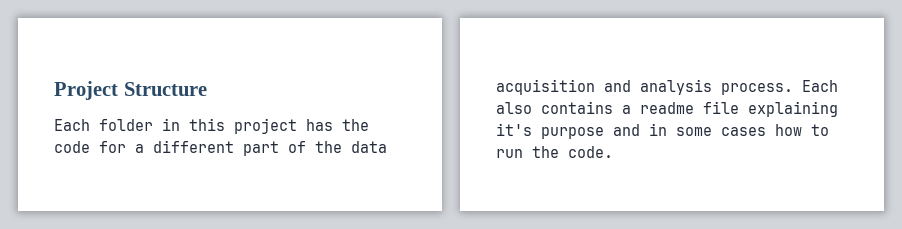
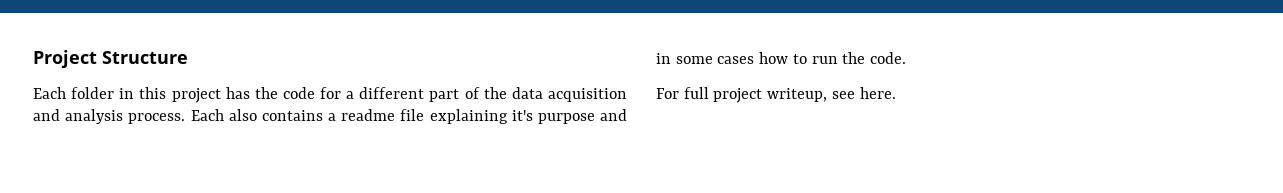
+ For full project writeup, see here.

